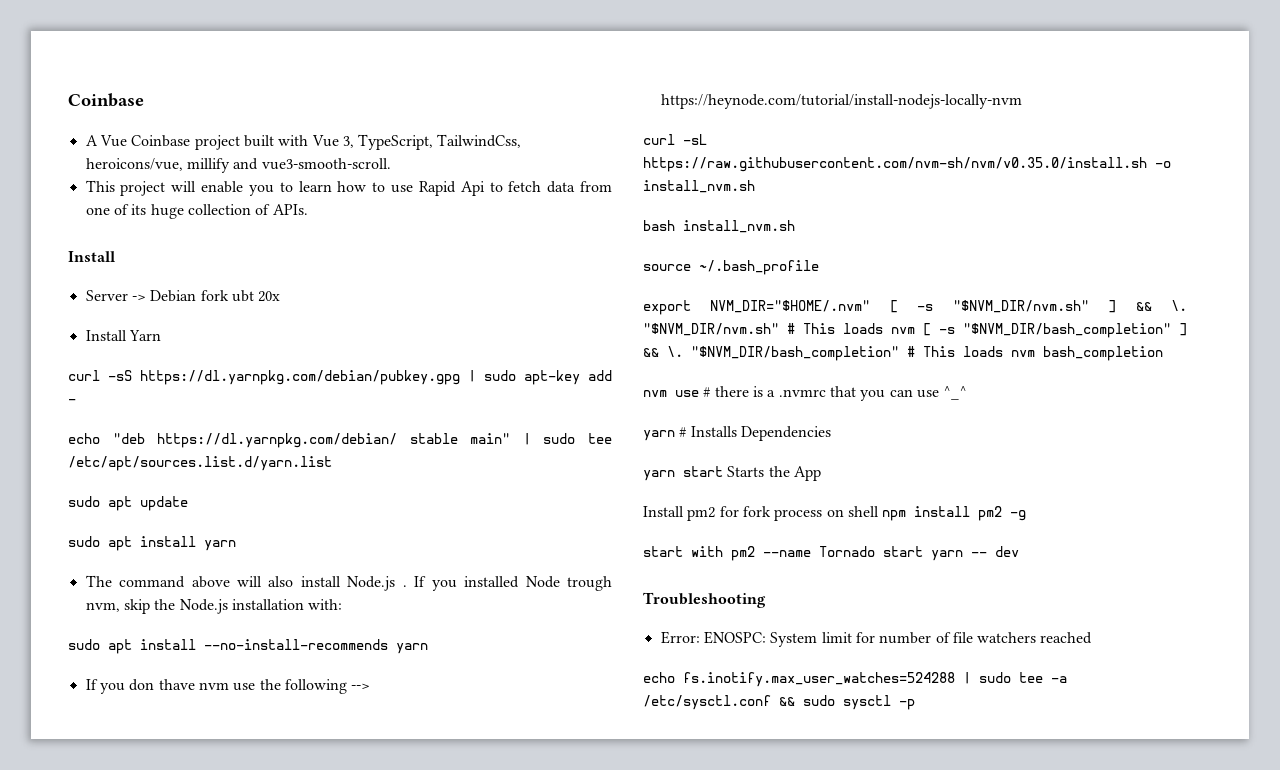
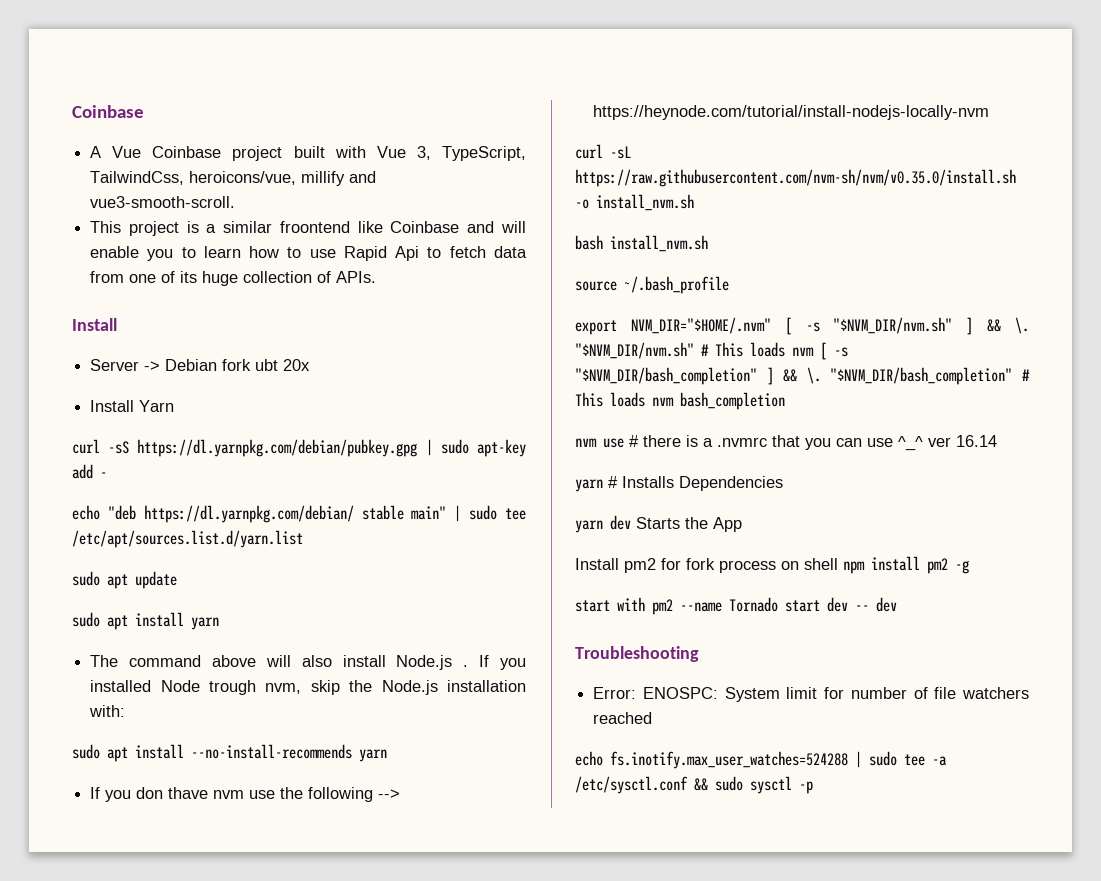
- This project will enable you to learn how to use Rapid Api to fetch data from one of its huge collection of APIs.
+ This project is a similar froontend like Coinbase and will enable you to learn how to use Rapid Api to fetch data from one of its huge collection of APIs.
- nvm use # there is a .nvmrc that you can use ^_^
+ nvm use # there is a .nvmrc that you can use ^_^ ver 16.14
- yarn start Starts the App
+ yarn dev Starts the App
- start with pm2 --name Tornado start yarn -- dev
+ start with pm2 --name Tornado start dev -- dev

